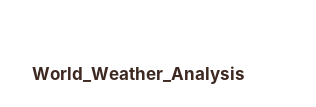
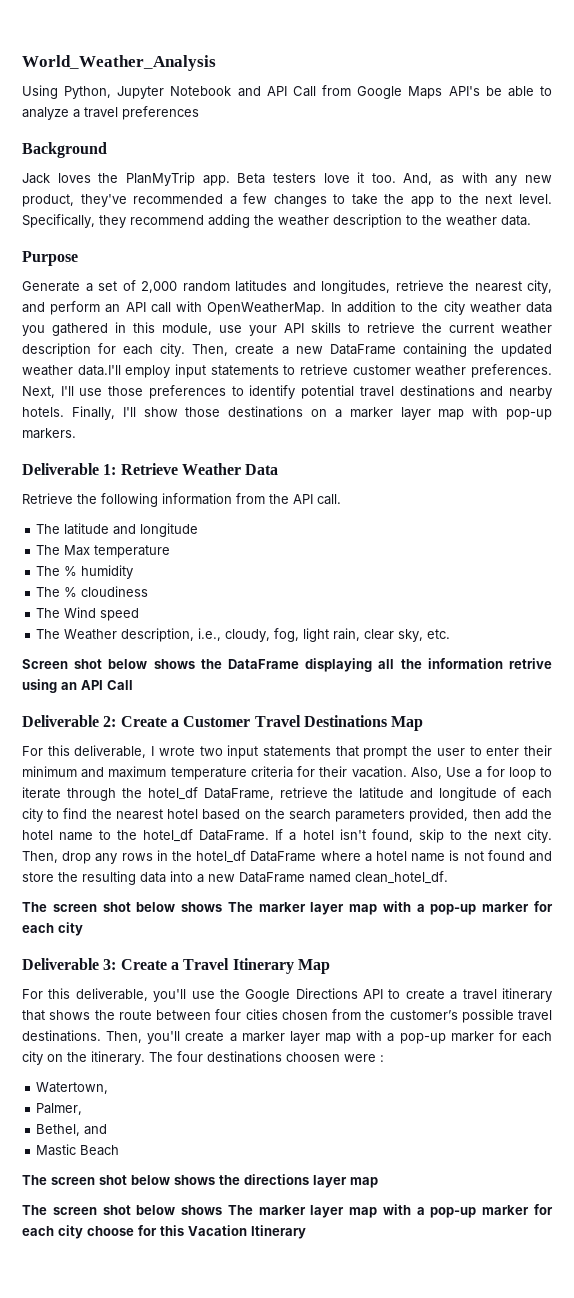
+ Using Python, Jupyter Notebook and API Call from Google Maps API's be able to analyze a travel preferences
+ Background
+ Jack loves the PlanMyTrip app. Beta testers love it too. And, as with any new product, they've recommended a few changes to take the app to the next level. Specifically, they recommend adding the weather description to the weather data.
+ Purpose
+ Generate a set of 2,000 random latitudes and longitudes, retrieve the nearest city, and perform an API call with OpenWeatherMap. In addition to the city weather data you gathered in this module, use your API skills to retrieve the current weather description for each city. Then, create a new DataFrame containing the updated weather data.I'll employ input statements to retrieve customer weather preferences. Next, I'll use those preferences to identify potential travel destinations and nearby hotels. Finally, I'll show those destinations on a marker layer map with pop-up markers.
+ Deliverable 1: Retrieve Weather Data
+ Retrieve the following information from the API call.
+ The latitude and longitude
+ The Max temperature
+ The % humidity
+ The % cloudiness
+ The Wind speed
+ The Weather description, i.e., cloudy, fog, light rain, clear sky, etc.
+ Screen shot below shows the DataFrame displaying all the information retrive using an API Call
+ Deliverable 2: Create a Customer Travel Destinations Map
+ For this deliverable, I wrote two input statements that prompt the user to enter their minimum and maximum temperature criteria for their vacation. Also, Use a for loop to iterate through the hotel_df DataFrame, retrieve the latitude and longitude of each city to find the nearest hotel based on the search parameters provided, then add the hotel name to the hotel_df DataFrame. If a hotel isn't found, skip to the next city. Then, drop any rows in the hotel_df DataFrame where a hotel name is not found and store the resulting data into a new DataFrame named clean_hotel_df.
+ The screen shot below shows The marker layer map with a pop-up marker for each city
+ Deliverable 3: Create a Travel Itinerary Map
+ For this deliverable, you'll use the Google Directions API to create a travel itinerary that shows the route between four cities chosen from the customer’s possible travel destinations. Then, you'll create a marker layer map with a pop-up marker for each city on the itinerary. The four destinations choosen were :
+ Watertown,
+ Palmer,
+ Bethel, and
+ Mastic Beach
+ The screen shot below shows the directions layer map
+ The screen shot below shows The marker layer map with a pop-up marker for each city choose for this Vacation Itinerary

